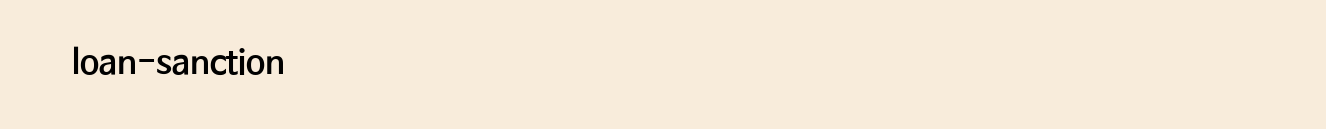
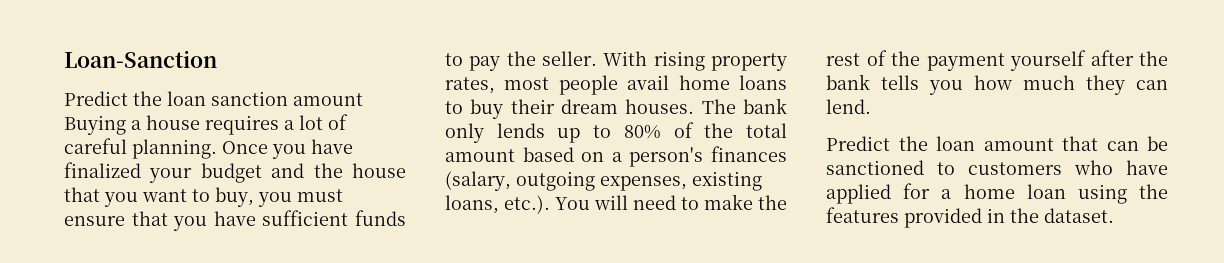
- loan-sanction
+ Loan-Sanction
+ Predict the loan sanction amount Buying a house requires a lot of careful planning. Once you have finalized your budget and the house that you want to buy, you must ensure that you have sufficient funds to pay the seller. With rising property rates, most people avail home loans to buy their dream houses. The bank only lends up to 80% of the total amount based on a person's finances (salary, outgoing expenses, existing loans, etc.). You will need to make the rest of the payment yourself after the bank tells you how much they can lend.
+ Predict the loan amount that can be sanctioned to customers who have applied for a home loan using the features provided in the dataset.

